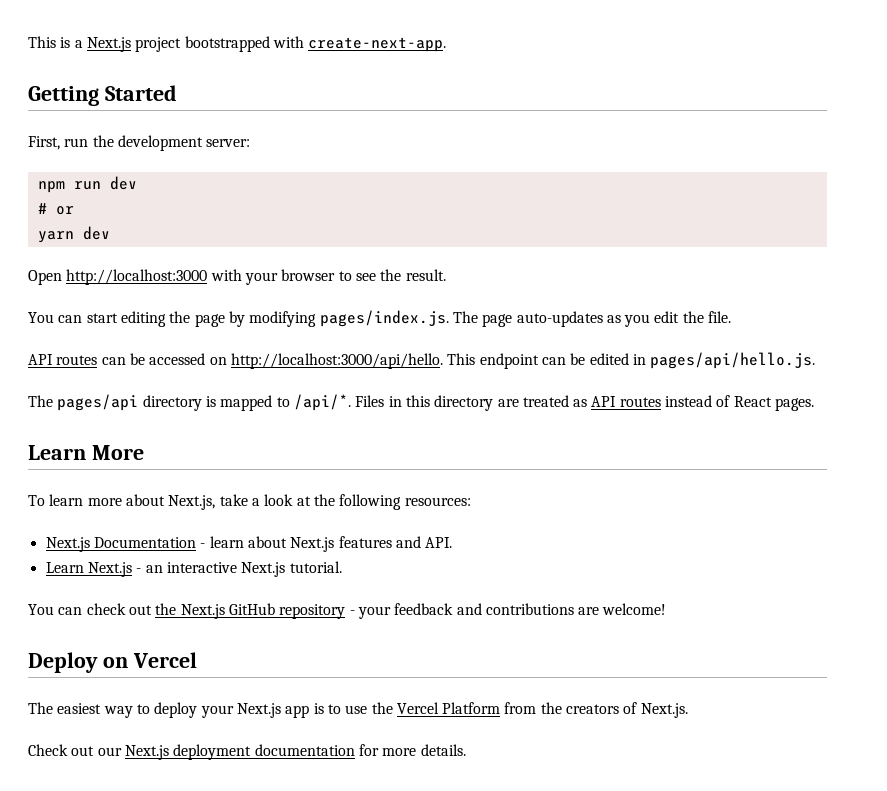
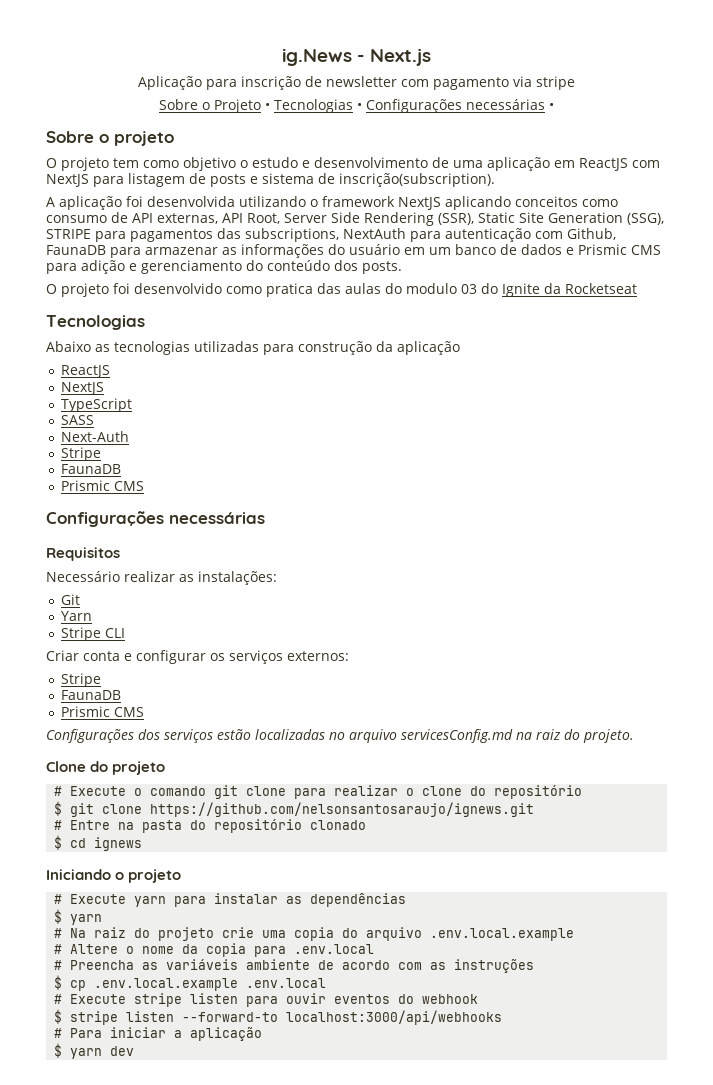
- This is a Next.js project bootstrapped with create-next-app.
- Getting Started
- First, run the development server:
- npm run dev
- # or
- yarn dev
- Open http://localhost:3000 with your browser to see the result.
- You can start editing the page by modifying pages/index.js. The page auto-updates as you edit the file.
- API routes can be accessed on http://localhost:3000/api/hello. This endpoint can be edited in pages/api/hello.js.
- The pages/api directory is mapped to /api/*. Files in this directory are treated as API routes instead of React pages.
- Learn More
- To learn more about Next.js, take a look at the following resources:
- Next.js Documentation - learn about Next.js features and API.
- Learn Next.js - an interactive Next.js tutorial.
- You can check out the Next.js GitHub repository - your feedback and contributions are welcome!
- Deploy on Vercel
- The easiest way to deploy your Next.js app is to use the Vercel Platform from the creators of Next.js.
- Check out our Next.js deployment documentation for more details.
+ ig.News - Next.js
+ Aplicação para inscrição de newsletter com pagamento via stripe
+ Sobre o Projeto • Tecnologias • Configurações necessárias •
+ Sobre o projeto
+ O projeto tem como objetivo o estudo e desenvolvimento de uma aplicação em ReactJS com NextJS para listagem de posts e sistema de inscrição(subscription).
+ A aplicação foi desenvolvida utilizando o framework NextJS aplicando conceitos como consumo de API externas, API Root, Server Side Rendering (SSR), Static Site Generation (SSG), STRIPE para pagamentos das subscriptions, NextAuth para autenticação com Github, FaunaDB para armazenar as informações do usuário em um banco de dados e Prismic CMS para adição e gerenciamento do conteúdo dos posts.
+ O projeto foi desenvolvido como pratica das aulas do modulo 03 do Ignite da Rocketseat
+ Tecnologias
+ Abaixo as tecnologias utilizadas para construção da aplicação
+ ReactJS
+ NextJS
+ TypeScript
+ SASS
+ Next-Auth
+ Stripe
+ FaunaDB
+ Prismic CMS
+ Configurações necessárias
+ Requisitos
+ Necessário realizar as instalações:
+ Git
+ Yarn
+ Stripe CLI
+ Criar conta e configurar os serviços externos:
+ Stripe
+ FaunaDB
+ Prismic CMS
+ Configurações dos serviços estão localizadas no arquivo servicesConfig.md na raiz do projeto.
+ Clone do projeto
+ # Execute o comando git clone para realizar o clone do repositório
+ $ git clone https://github.com/nelsonsantosaraujo/ignews.git
+ # Entre na pasta do repositório clonado
+ $ cd ignews
+ Iniciando o projeto
+ # Execute yarn para instalar as dependências
+ $ yarn
+ # Na raiz do projeto crie uma copia do arquivo .env.local.example
+ # Altere o nome da copia para .env.local
+ # Preencha as variáveis ambiente de acordo com as instruções
+ $ cp .env.local.example .env.local
+ # Execute stripe listen para ouvir eventos do webhook
+ $ stripe listen --forward-to localhost:3000/api/webhooks
+ # Para iniciar a aplicação
+ $ yarn dev

